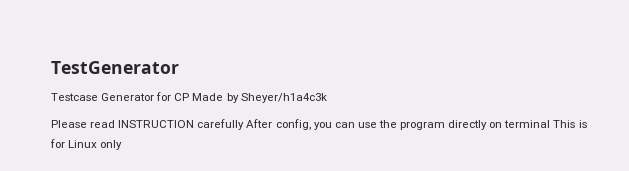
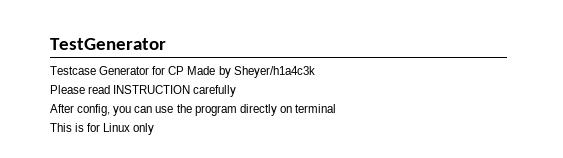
- Please read INSTRUCTION carefully After config, you can use the program directly on terminal This is for Linux only
+ Please read INSTRUCTION carefully
+ After config, you can use the program directly on terminal
+ This is for Linux only

